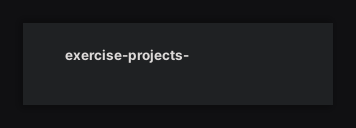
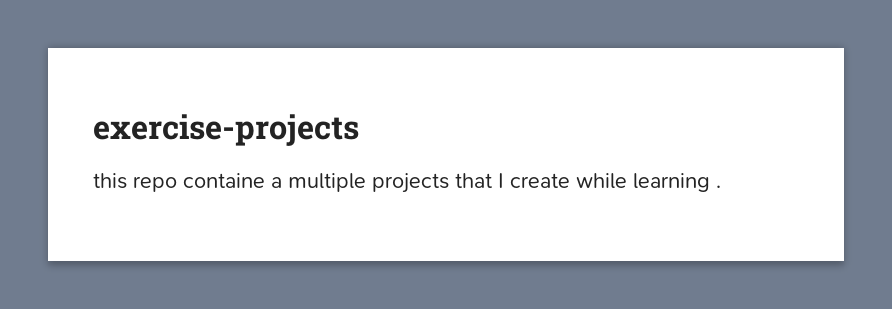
- exercise-projects-
+ exercise-projects
+ this repo containe a multiple projects that I create while learning .

